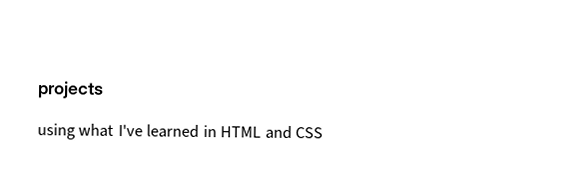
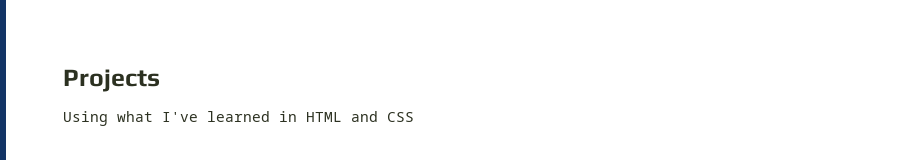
- projects
- using what I've learned in HTML and CSS
+ Projects
+ Using what I've learned in HTML and CSS

